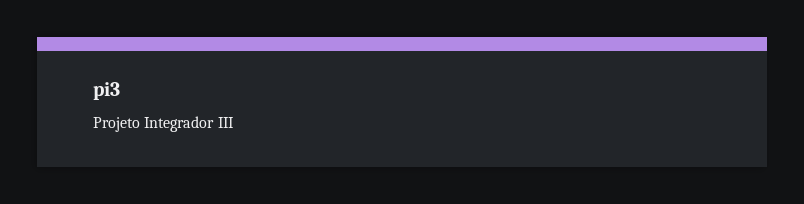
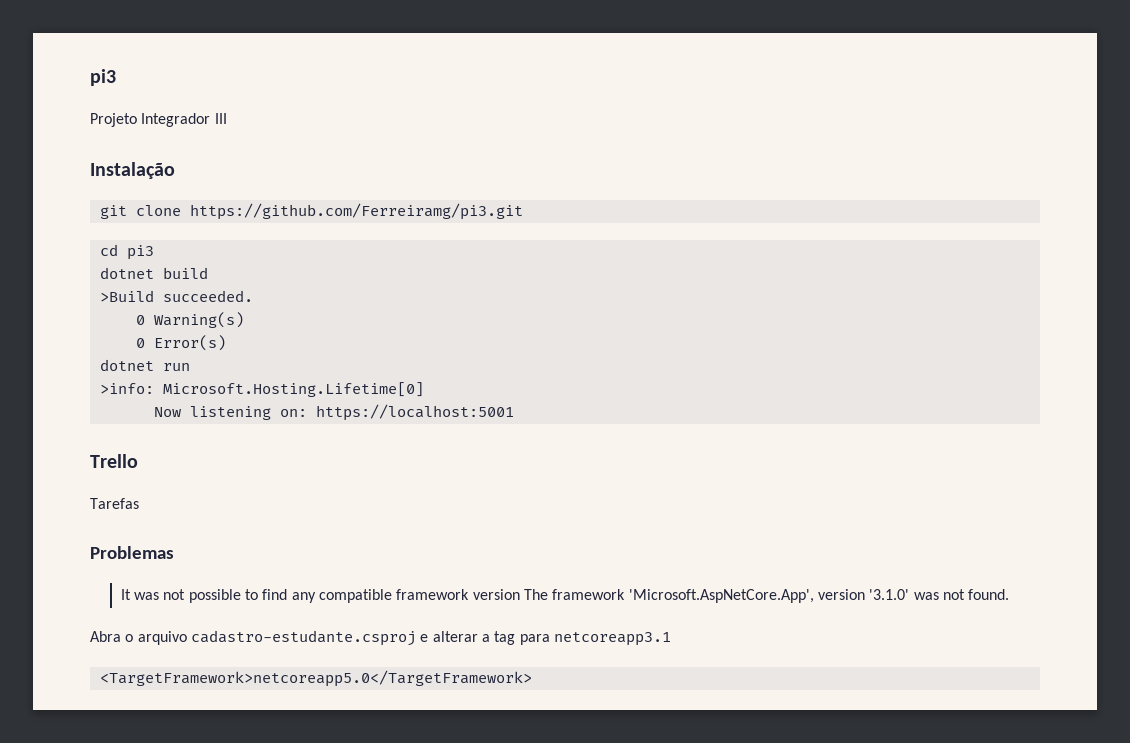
+ Instalação
+ git clone https://github.com/Ferreiramg/pi3.git
+ cd pi3
+ dotnet build
+ >Build succeeded.
+ 0 Warning(s)
+ 0 Error(s)
+ dotnet run
+ >info: Microsoft.Hosting.Lifetime[0]
+ Now listening on: https://localhost:5001
+ Trello
+ Tarefas
+ Problemas
+ It was not possible to find any compatible framework version The framework 'Microsoft.AspNetCore.App', version '3.1.0' was not found.
+ Abra o arquivo cadastro-estudante.csproj e alterar a tag para netcoreapp3.1
+ <TargetFramework>netcoreapp5.0</TargetFramework>

